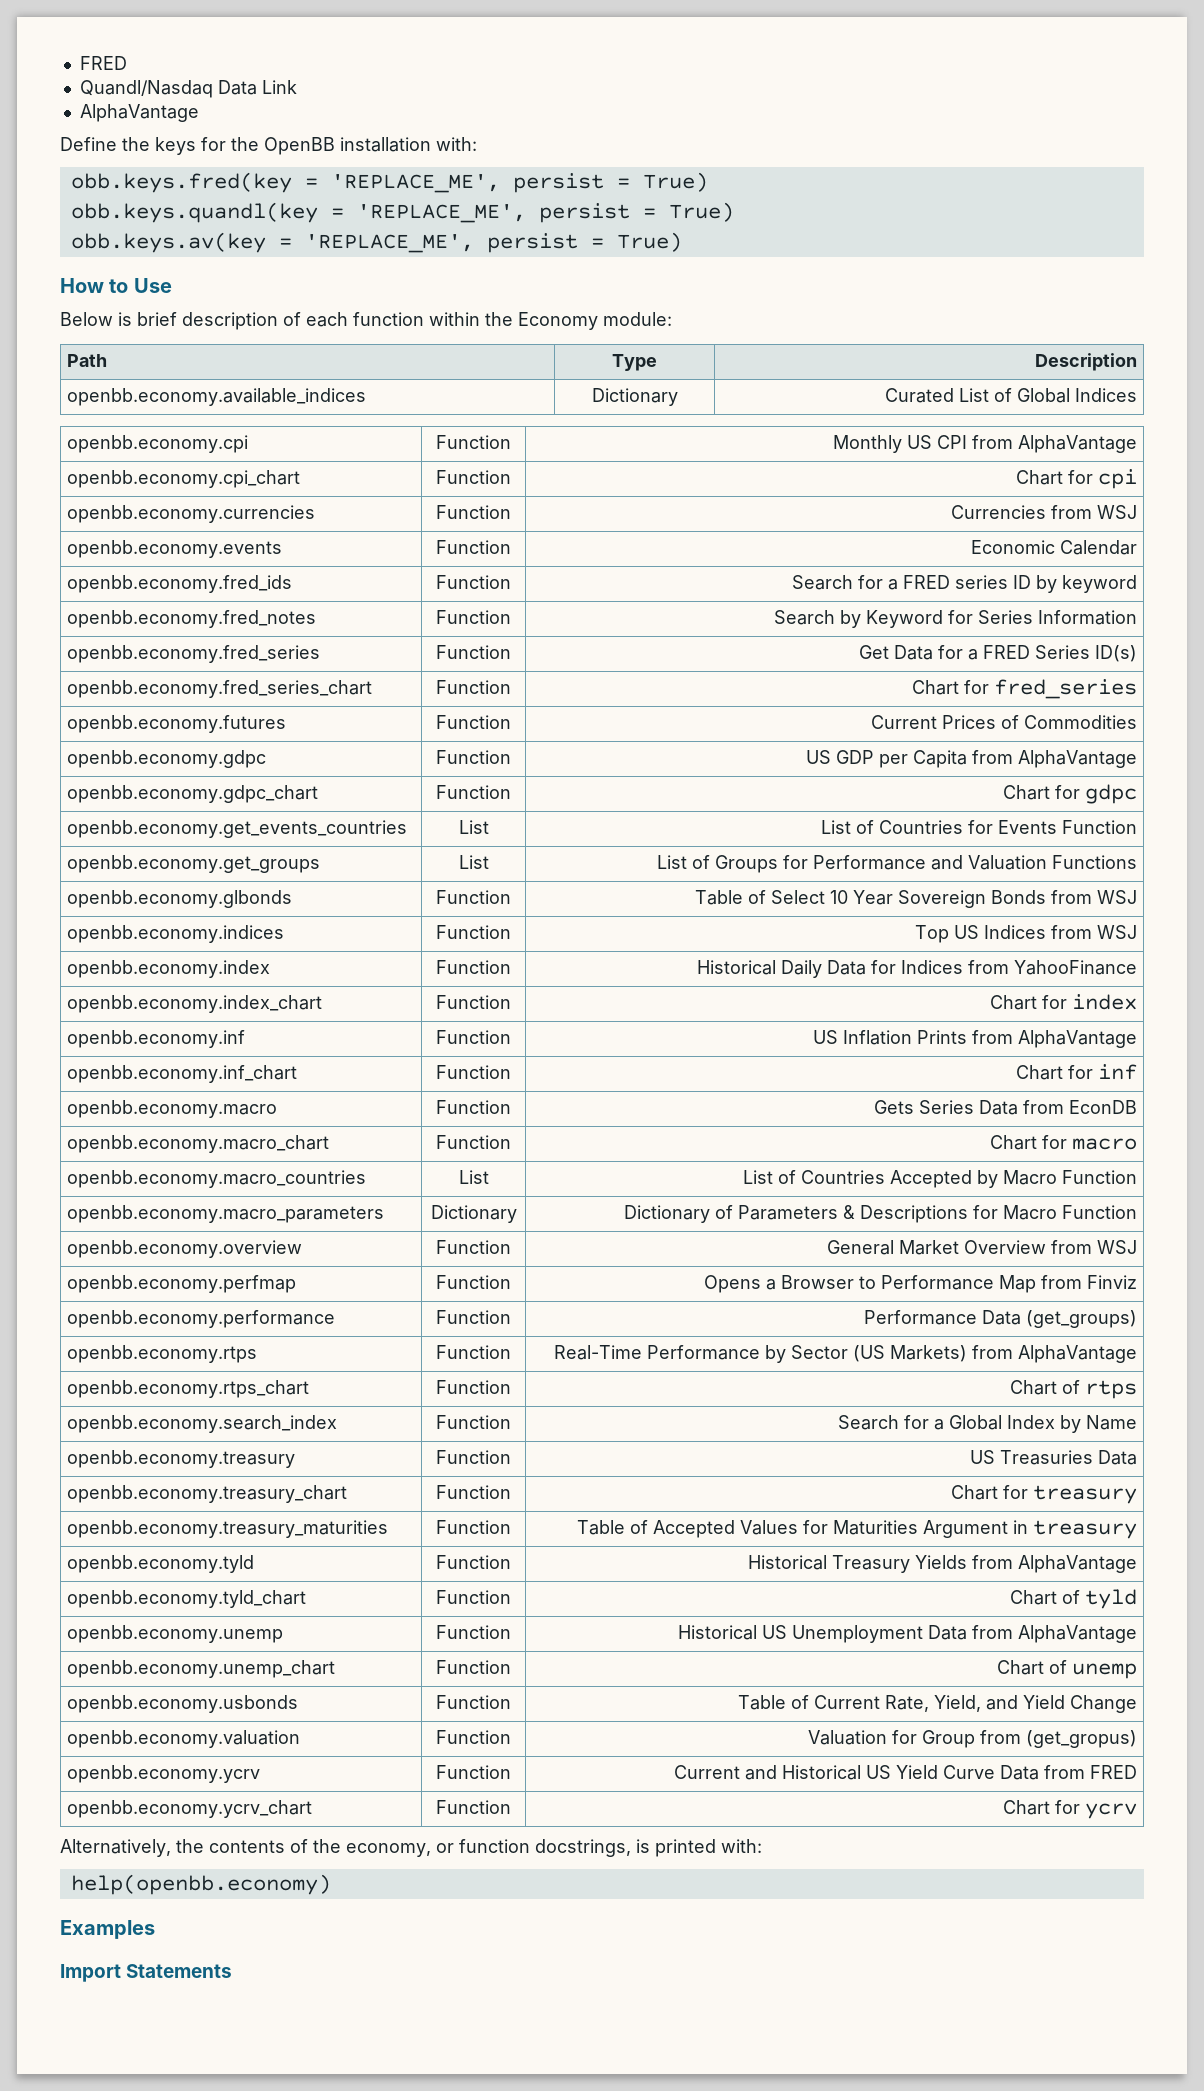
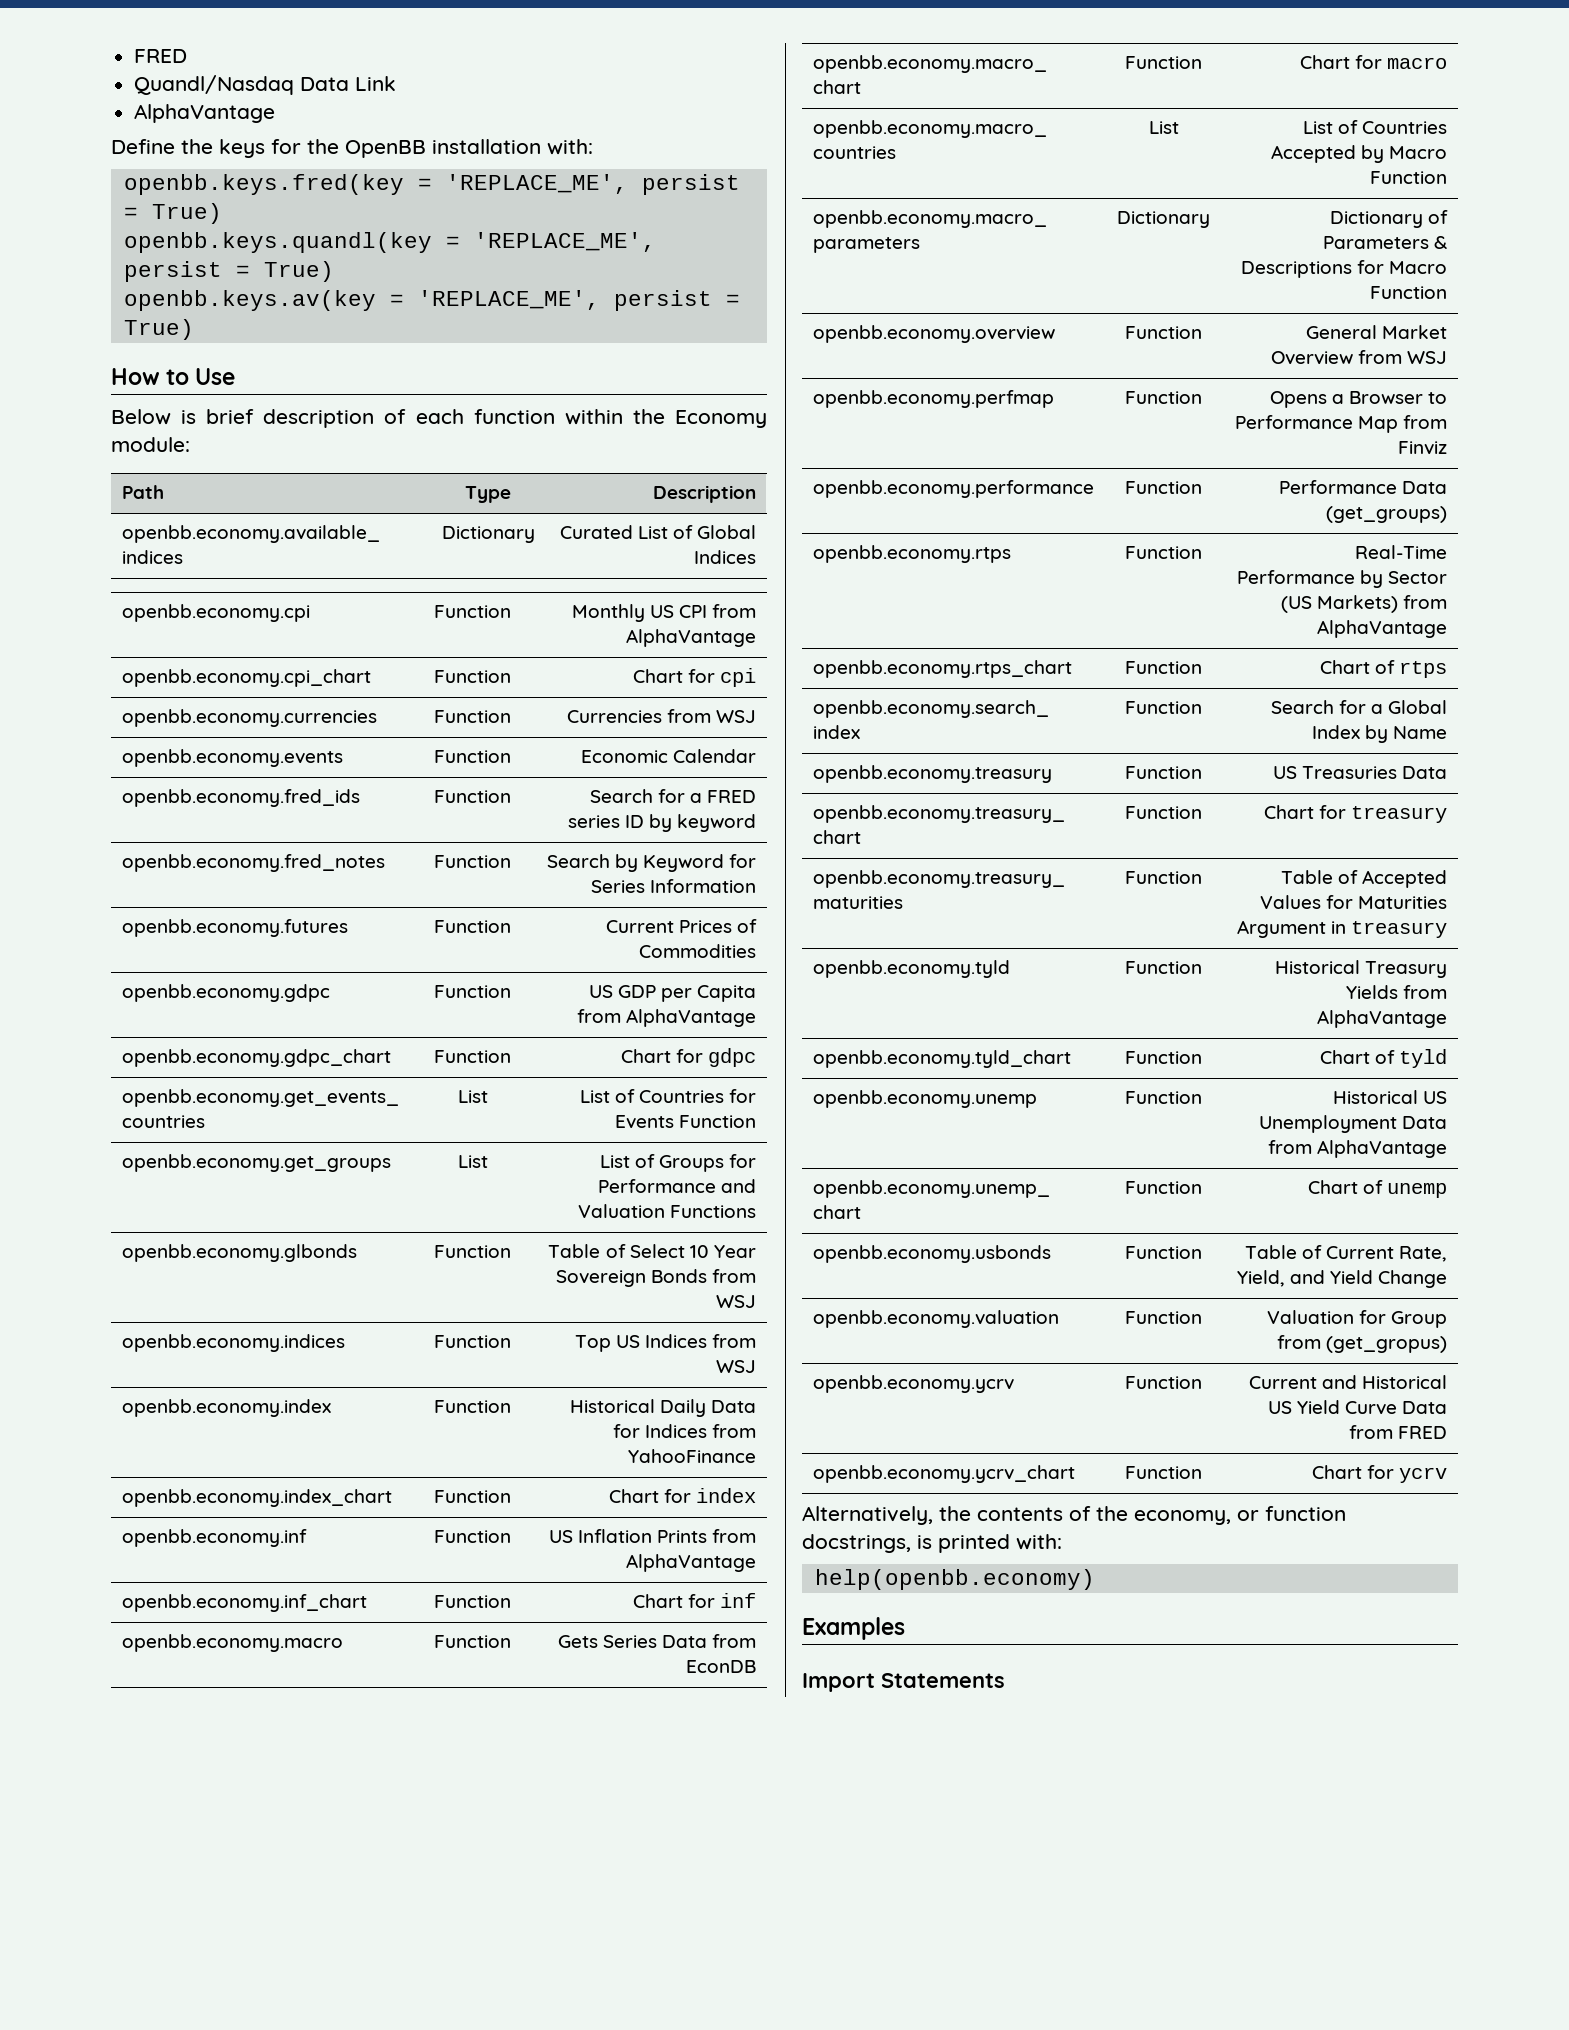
- obb.keys.fred(key = 'REPLACE_ME', persist = True)
- obb.keys.quandl(key = 'REPLACE_ME', persist = True)
- obb.keys.av(key = 'REPLACE_ME', persist = True)
+ openbb.keys.fred(key = 'REPLACE_ME', persist = True)
+ openbb.keys.quandl(key = 'REPLACE_ME', persist = True)
+ openbb.keys.av(key = 'REPLACE_ME', persist = True)
- openbb.economy.fred_series | Function | Get Data for a FRED Series ID(s)
- openbb.economy.fred_series_chart | Function | Chart for fred_series

